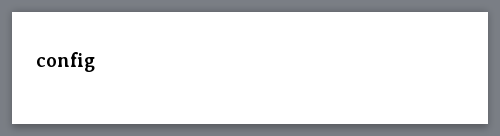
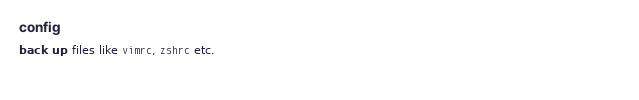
+ back up files like vimrc, zshrc etc.

